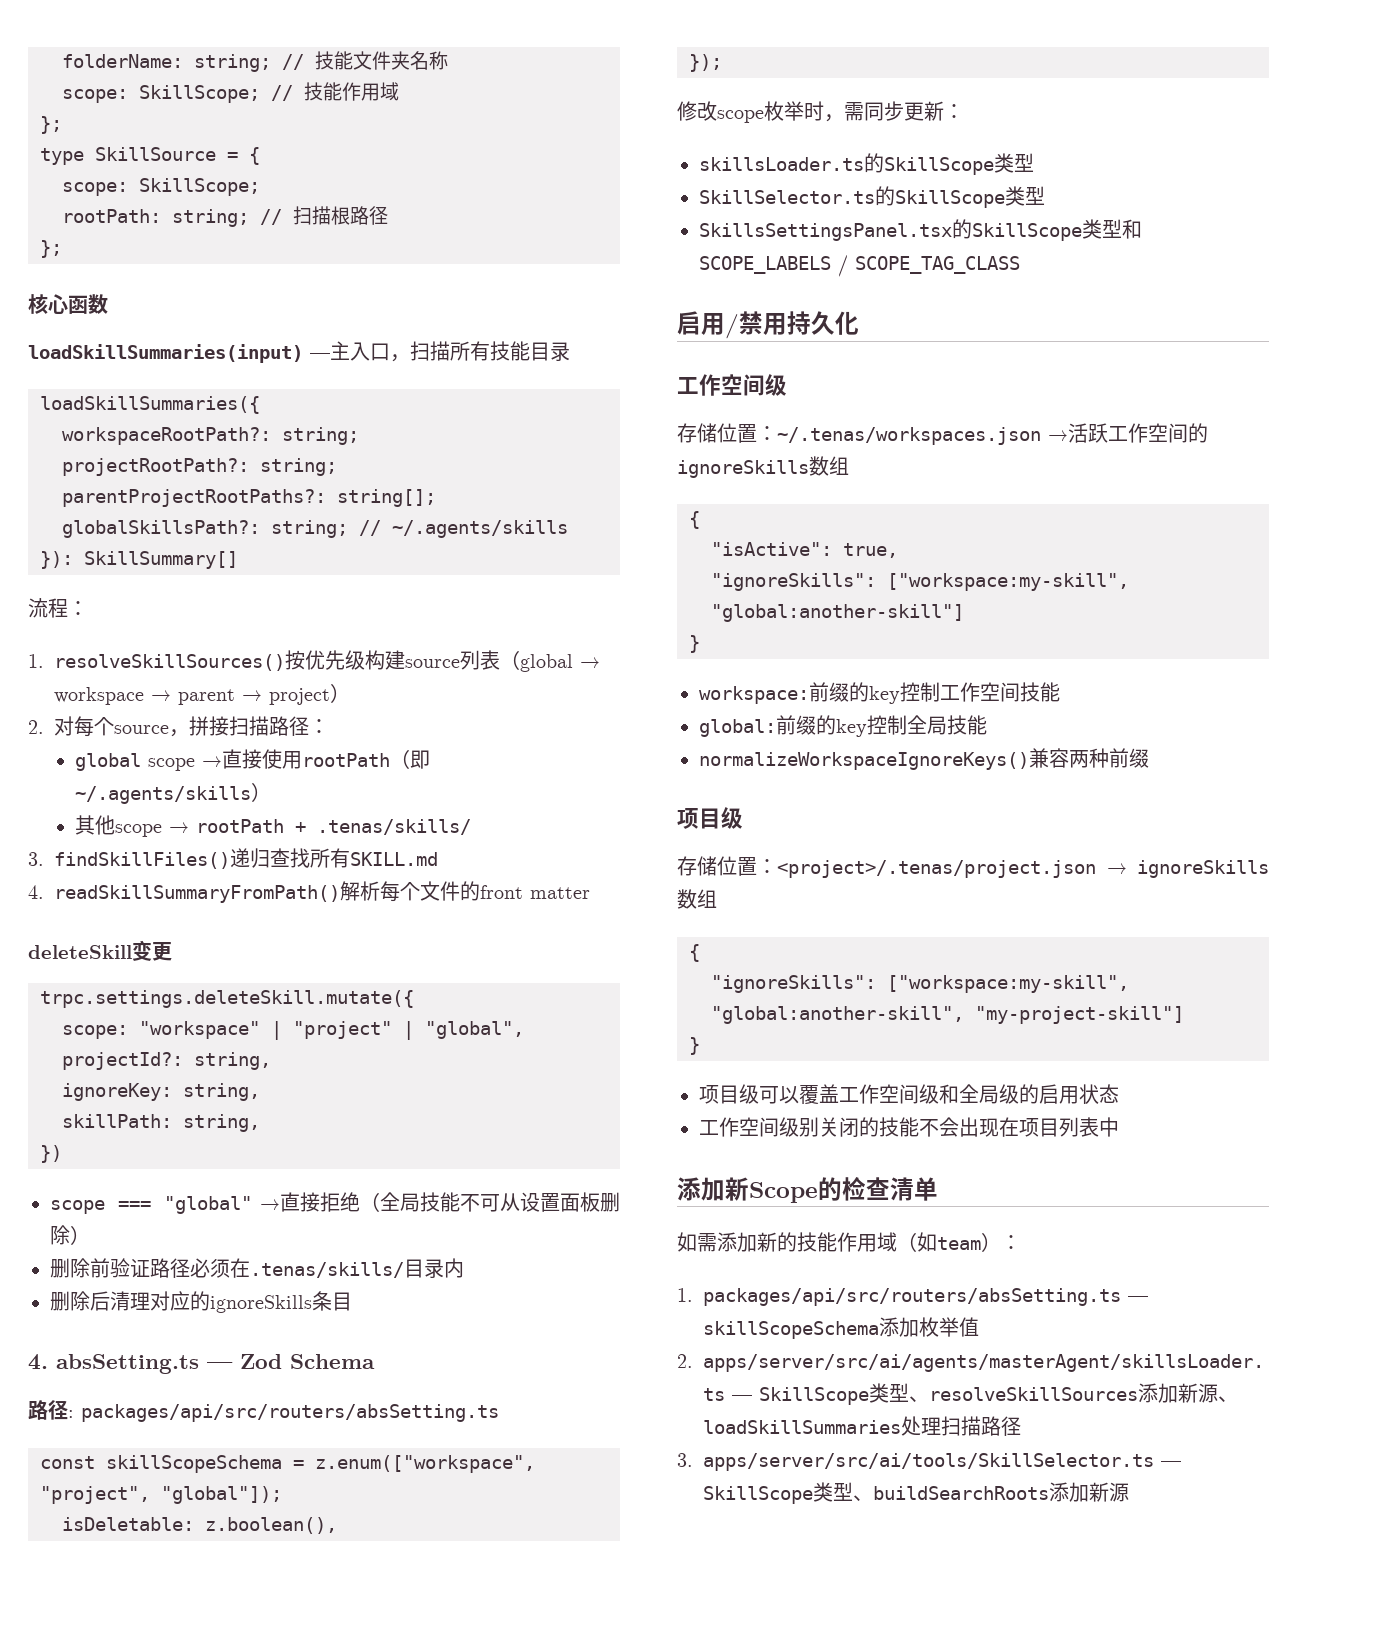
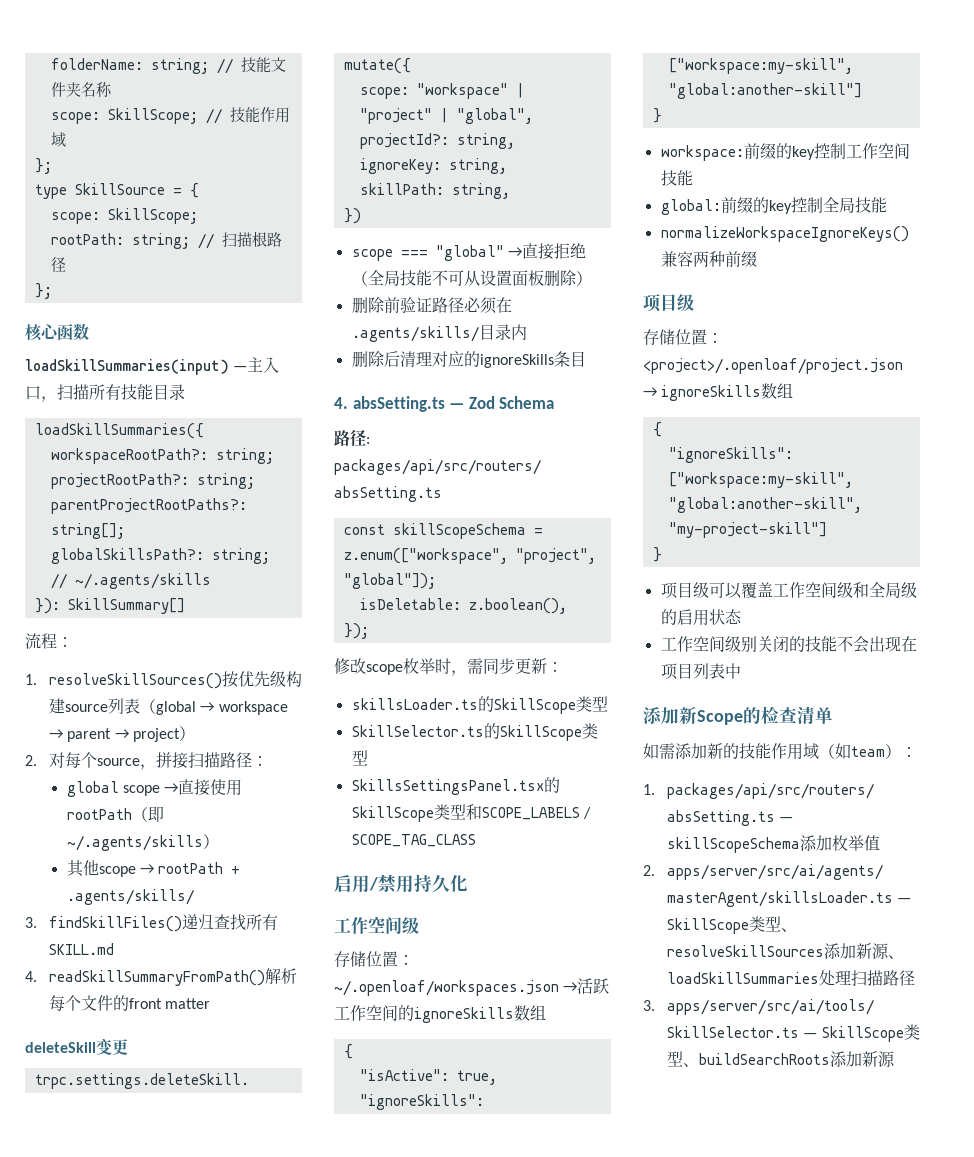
- 其他scope → rootPath + .tenas/skills/
+ 其他scope → rootPath + .agents/skills/
- 删除前验证路径必须在.tenas/skills/目录内
+ 删除前验证路径必须在.agents/skills/目录内
- 存储位置：~/.tenas/workspaces.json →活跃工作空间的ignoreSkills数组
+ 存储位置：~/.openloaf/workspaces.json →活跃工作空间的ignoreSkills数组
- 存储位置：<project>/.tenas/project.json → ignoreSkills数组
+ 存储位置：<project>/.openloaf/project.json → ignoreSkills数组

